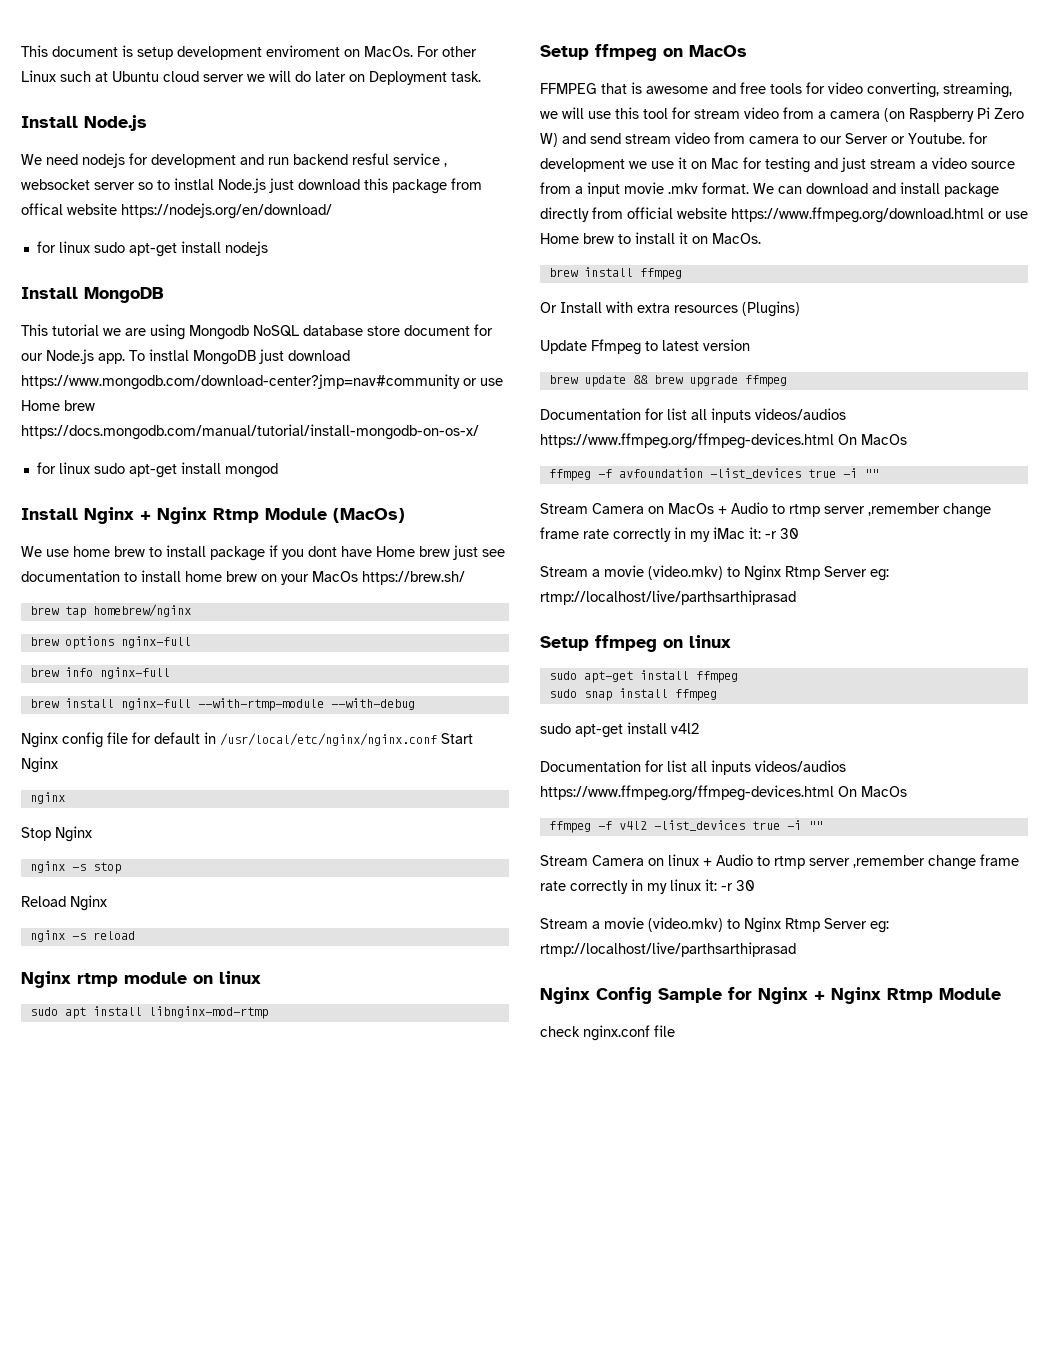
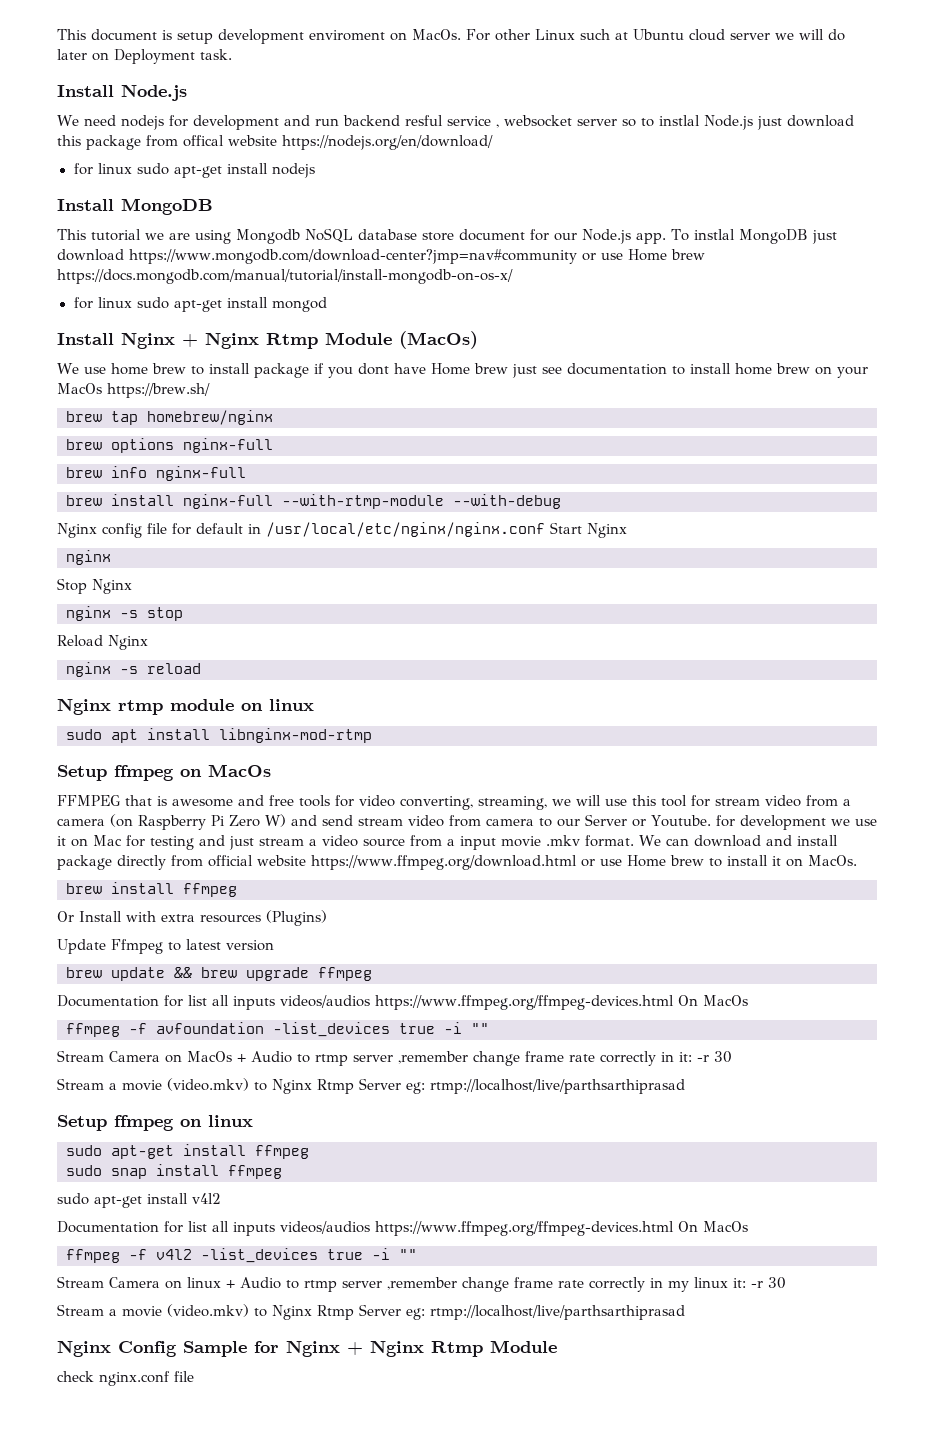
- Stream Camera on MacOs + Audio to rtmp server ,remember change frame rate correctly in my iMac it: -r 30
+ Stream Camera on MacOs + Audio to rtmp server ,remember change frame rate correctly in it: -r 30

